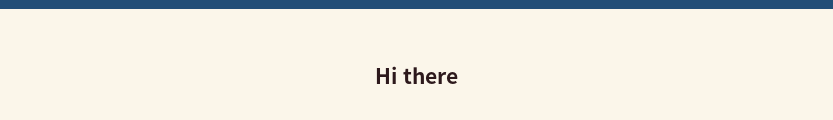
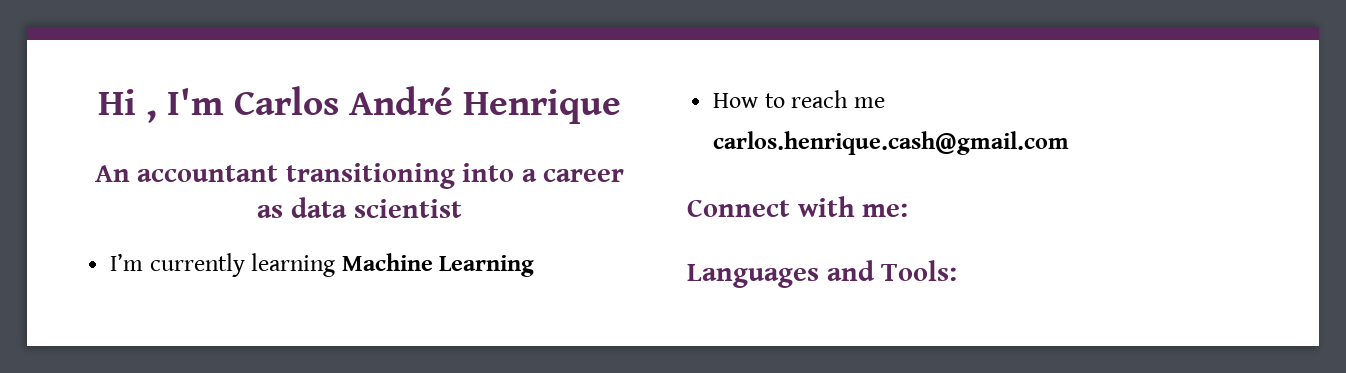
- Hi there
+ Hi , I'm Carlos André Henrique
+ An accountant transitioning into a career as data scientist
+ I’m currently learning Machine Learning
+ How to reach me carlos.henrique.cash@gmail.com
+ Connect with me:
+ Languages and Tools:

